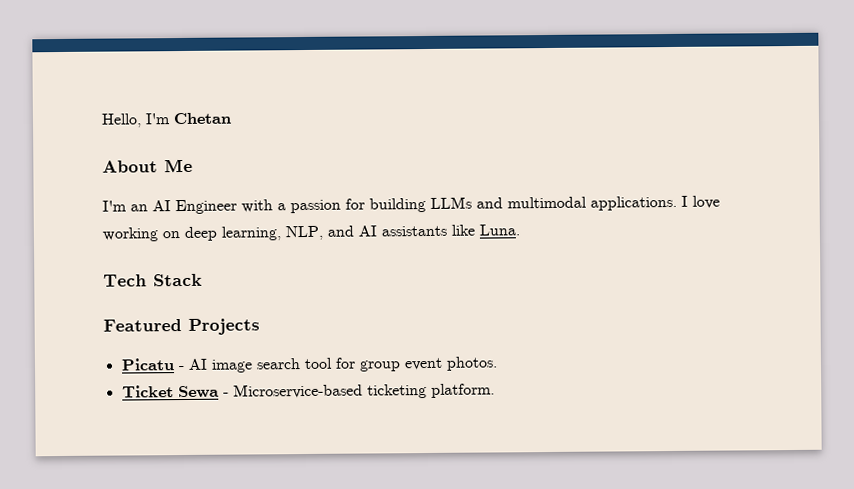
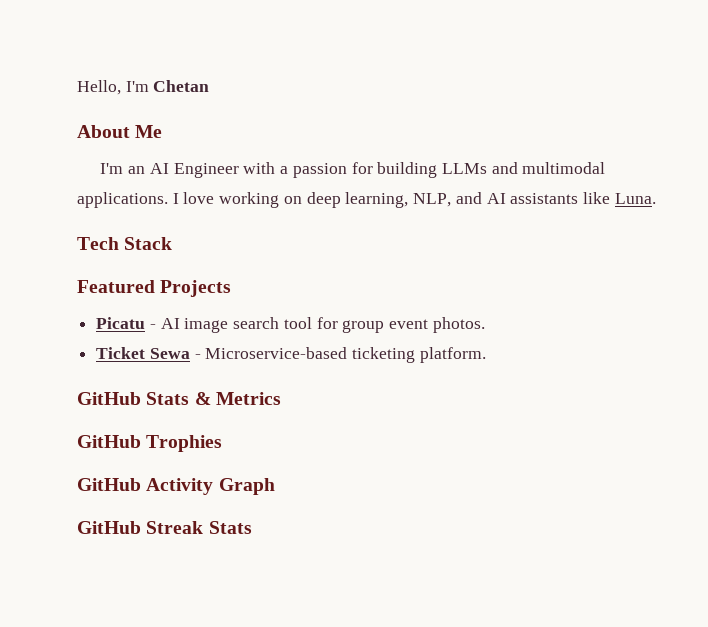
+ GitHub Stats & Metrics
+ GitHub Trophies
+ GitHub Activity Graph
+ GitHub Streak Stats

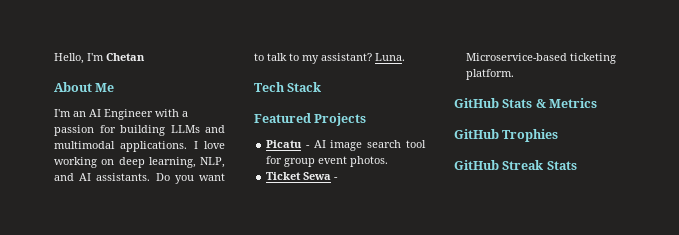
- I love working on deep learning, NLP, and AI assistants like Luna.
+ I love working on deep learning, NLP, and AI assistants. Do you want to talk to my assistant? Luna.
- GitHub Activity Graph

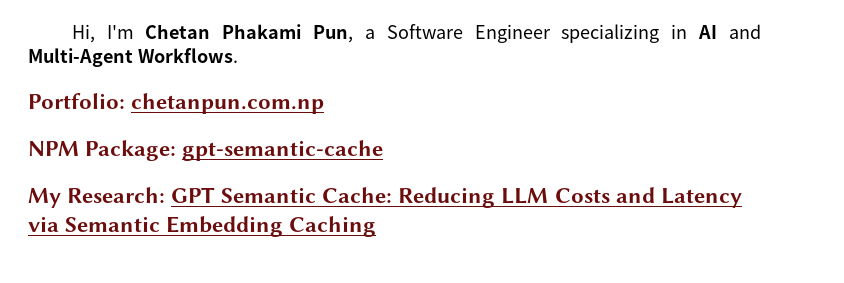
- Hello, I'm Chetan
- About Me
- I'm an AI Engineer with a passion for building LLMs and multimodal applications. I love working on deep learning, NLP, and AI assistants. Do you want to talk to my assistant? Luna.
- Tech Stack
- Featured Projects
- Picatu - AI image search tool for group event photos.
- Ticket Sewa - Microservice-based ticketing platform.
- GitHub Stats & Metrics
- GitHub Trophies
- GitHub Streak Stats
+ Hi, I'm Chetan Phakami Pun, a Software Engineer specializing in AI and Multi-Agent Workflows.
+ Portfolio: chetanpun.com.np
+ NPM Package: gpt-semantic-cache
+ My Research: GPT Semantic Cache: Reducing LLM Costs and Latency via Semantic Embedding Caching

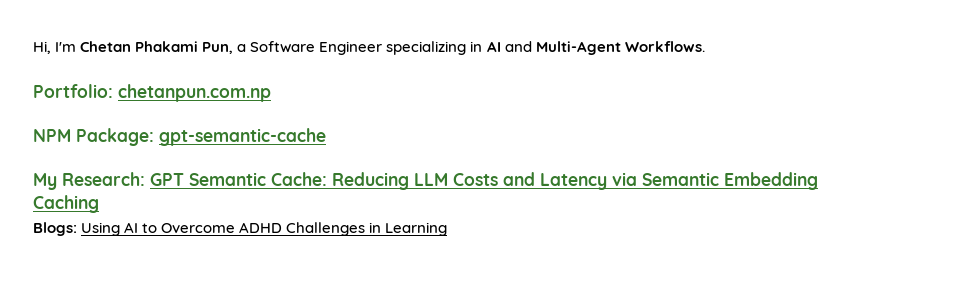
+ Blogs: Using AI to Overcome ADHD Challenges in Learning

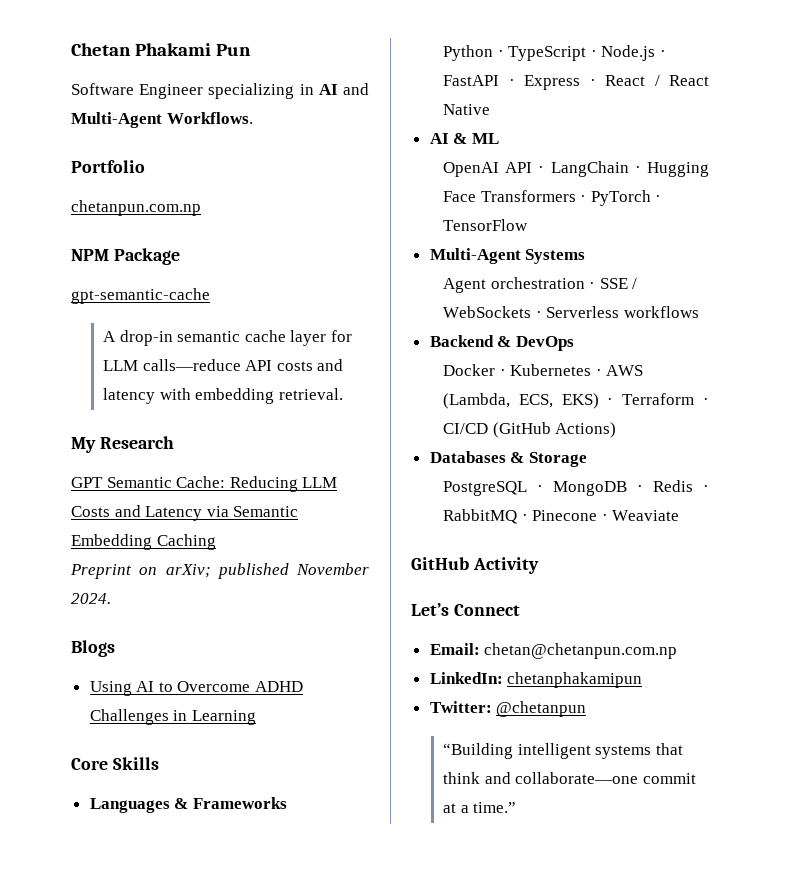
- Hi, I'm Chetan Phakami Pun, a Software Engineer specializing in AI and Multi-Agent Workflows.
+ Chetan Phakami Pun
+ Software Engineer specializing in AI and Multi-Agent Workflows.
- Portfolio: chetanpun.com.np
+ Portfolio
+ chetanpun.com.np
- NPM Package: gpt-semantic-cache
+ NPM Package
+ gpt-semantic-cache
+ A drop-in semantic cache layer for LLM calls—reduce API costs and latency with embedding retrieval.
- My Research: GPT Semantic Cache: Reducing LLM Costs and Latency via Semantic Embedding Caching
+ My Research
+ GPT Semantic Cache: Reducing LLM Costs and Latency via Semantic Embedding Caching
- Blogs: Using AI to Overcome ADHD Challenges in Learning
+ Preprint on arXiv; published November 2024.
+ Blogs
+ Using AI to Overcome ADHD Challenges in Learning
+ Core Skills
+ Languages & Frameworks
+ Python · TypeScript · Node.js · FastAPI · Express · React / React Native
+ AI & ML
+ OpenAI API · LangChain · Hugging Face Transformers · PyTorch · TensorFlow
+ Multi-Agent Systems
+ Agent orchestration · SSE / WebSockets · Serverless workflows
+ Backend & DevOps
+ Docker · Kubernetes · AWS (Lambda, ECS, EKS) · Terraform · CI/CD (GitHub Actions)
+ Databases & Storage
+ PostgreSQL · MongoDB · Redis · RabbitMQ · Pinecone · Weaviate
+ GitHub Activity
+ Let’s Connect
+ Email: chetan@chetanpun.com.np
+ LinkedIn: chetanphakamipun
+ Twitter: @chetanpun
+ “Building intelligent systems that think and collaborate—one commit at a time.”

